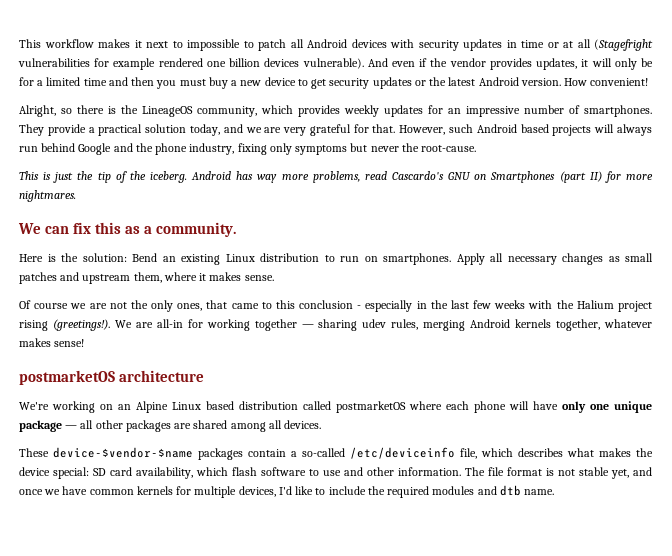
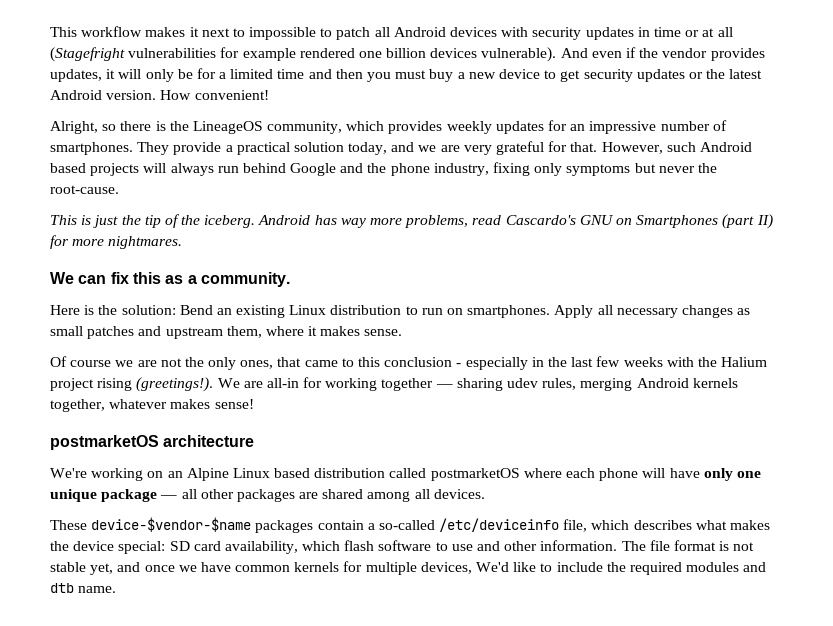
- The file format is not stable yet, and once we have common kernels for multiple devices, I'd like to include the required modules and dtb name.
+ The file format is not stable yet, and once we have common kernels for multiple devices, We'd like to include the required modules and dtb name.

